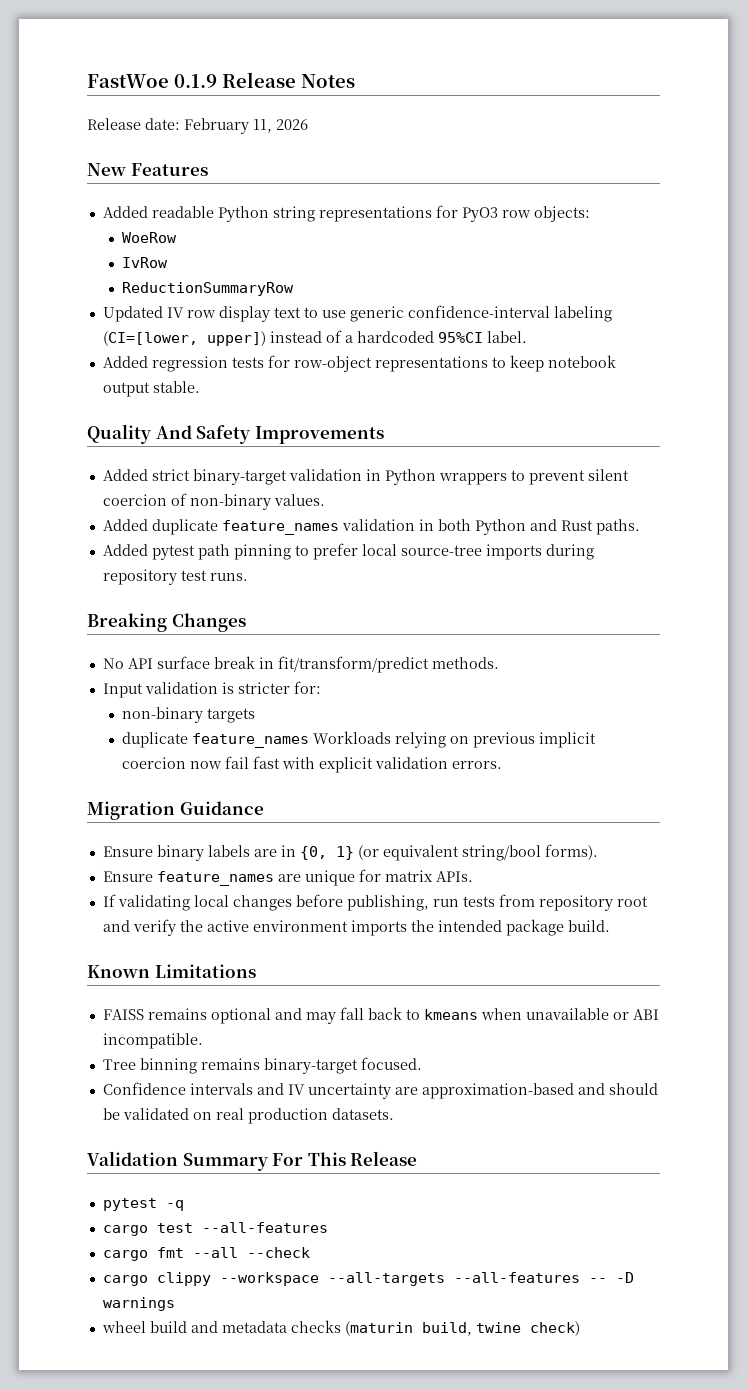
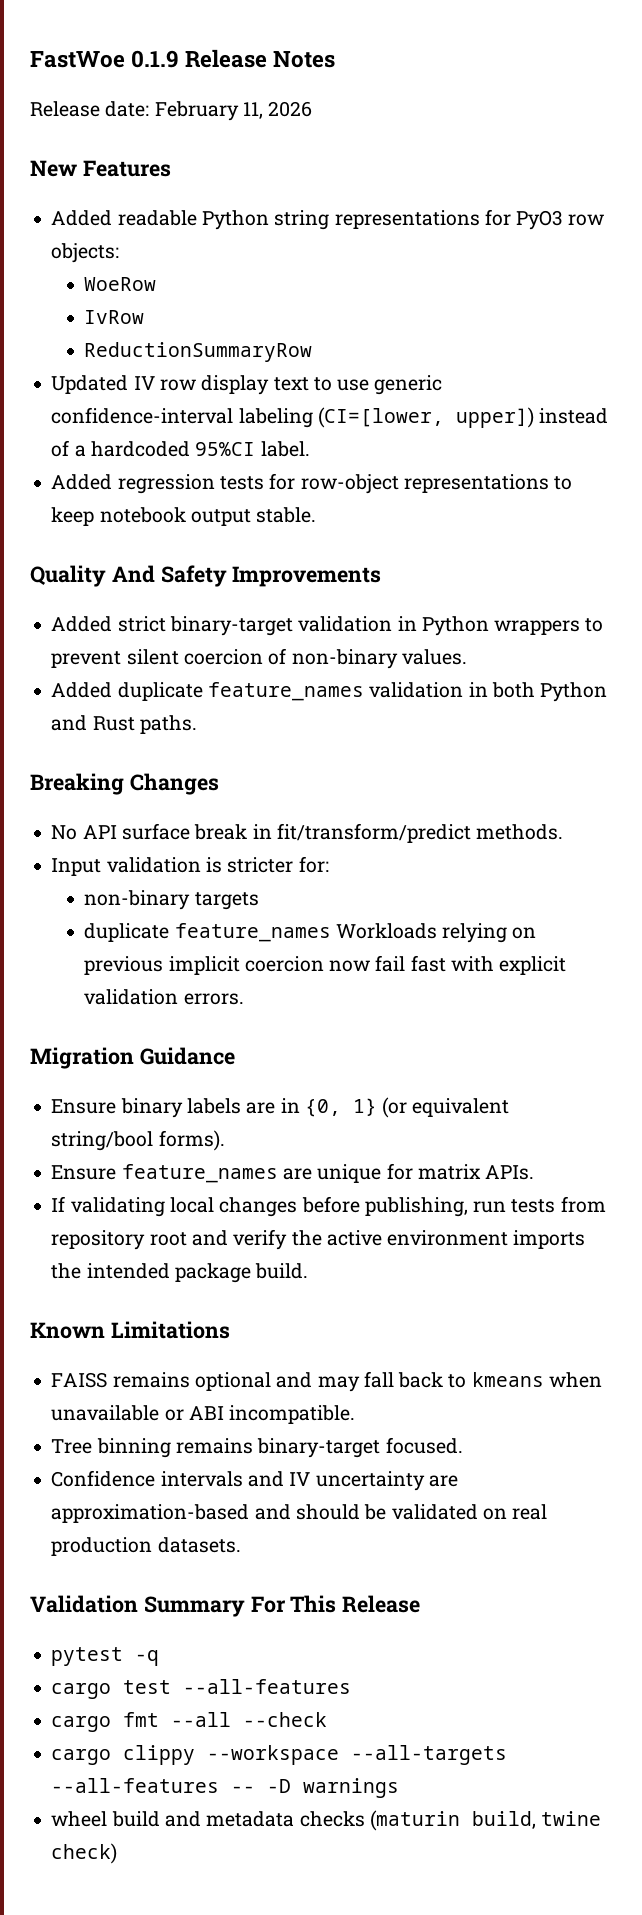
- Added pytest path pinning to prefer local source-tree imports during repository test runs.

